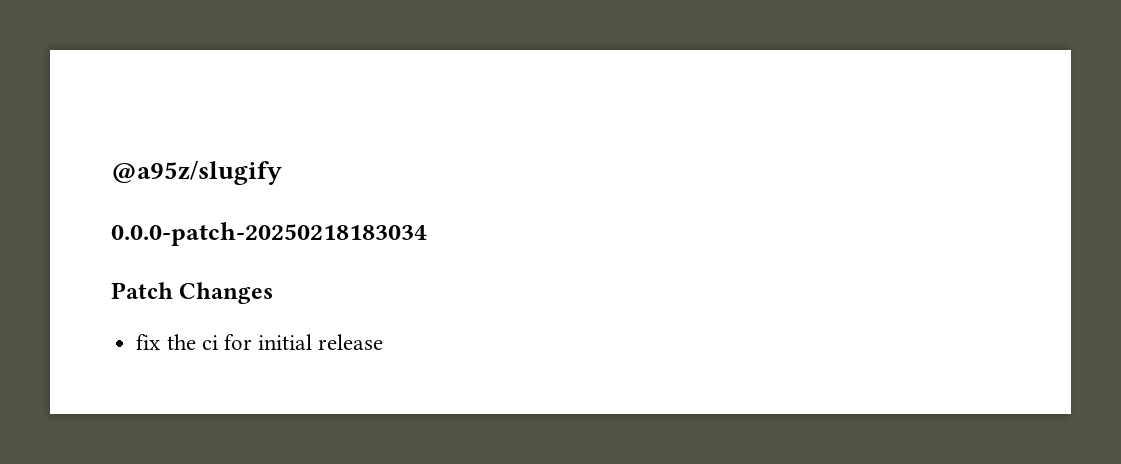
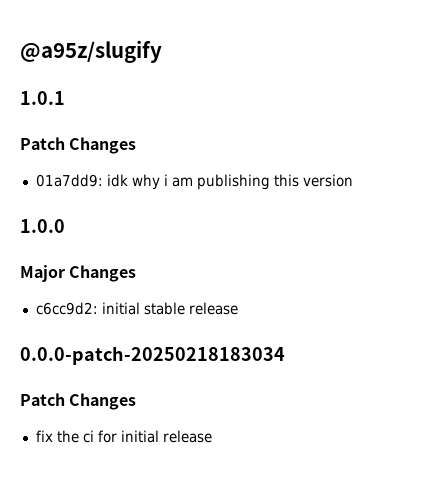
+ 1.0.1
+ Patch Changes
+ 01a7dd9: idk why i am publishing this version
+ 1.0.0
+ Major Changes
+ c6cc9d2: initial stable release

